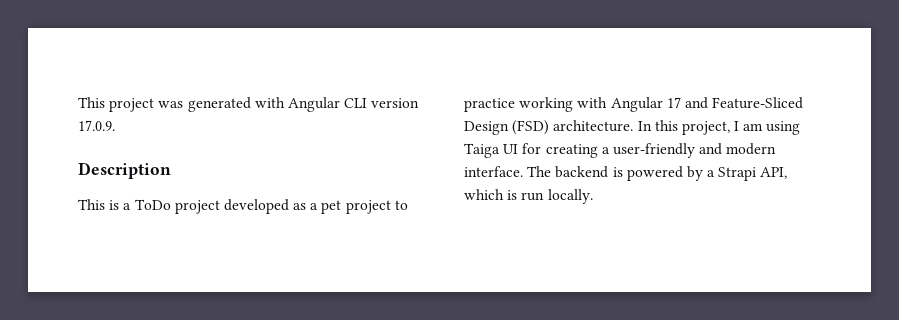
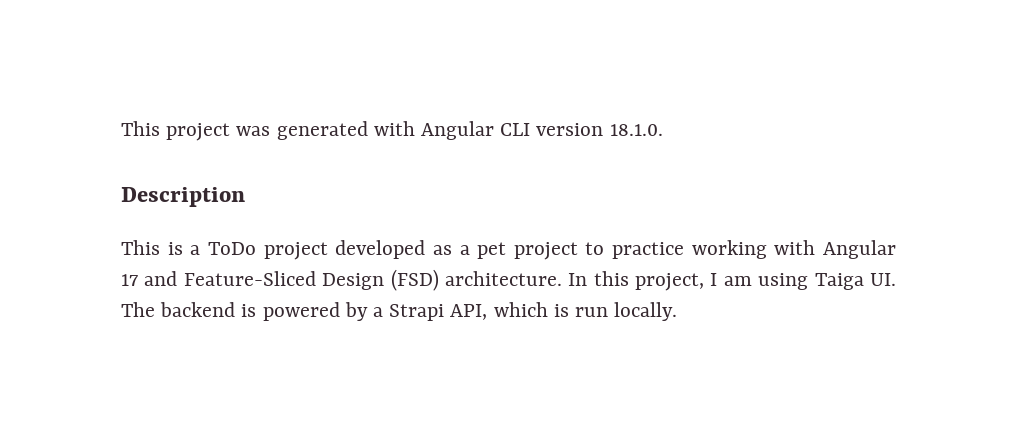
- This project was generated with Angular CLI version 17.0.9.
+ This project was generated with Angular CLI version 18.1.0.
- In this project, I am using Taiga UI for creating a user-friendly and modern interface. The backend is powered by a Strapi API, which is run locally.
+ In this project, I am using Taiga UI. The backend is powered by a Strapi API, which is run locally.

